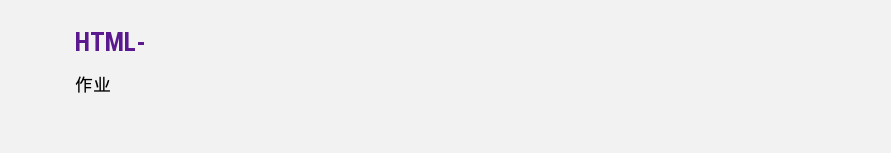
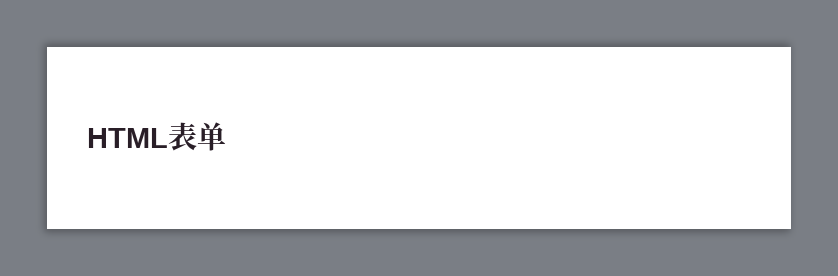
- HTML-
- 作业
+ HTML表单

